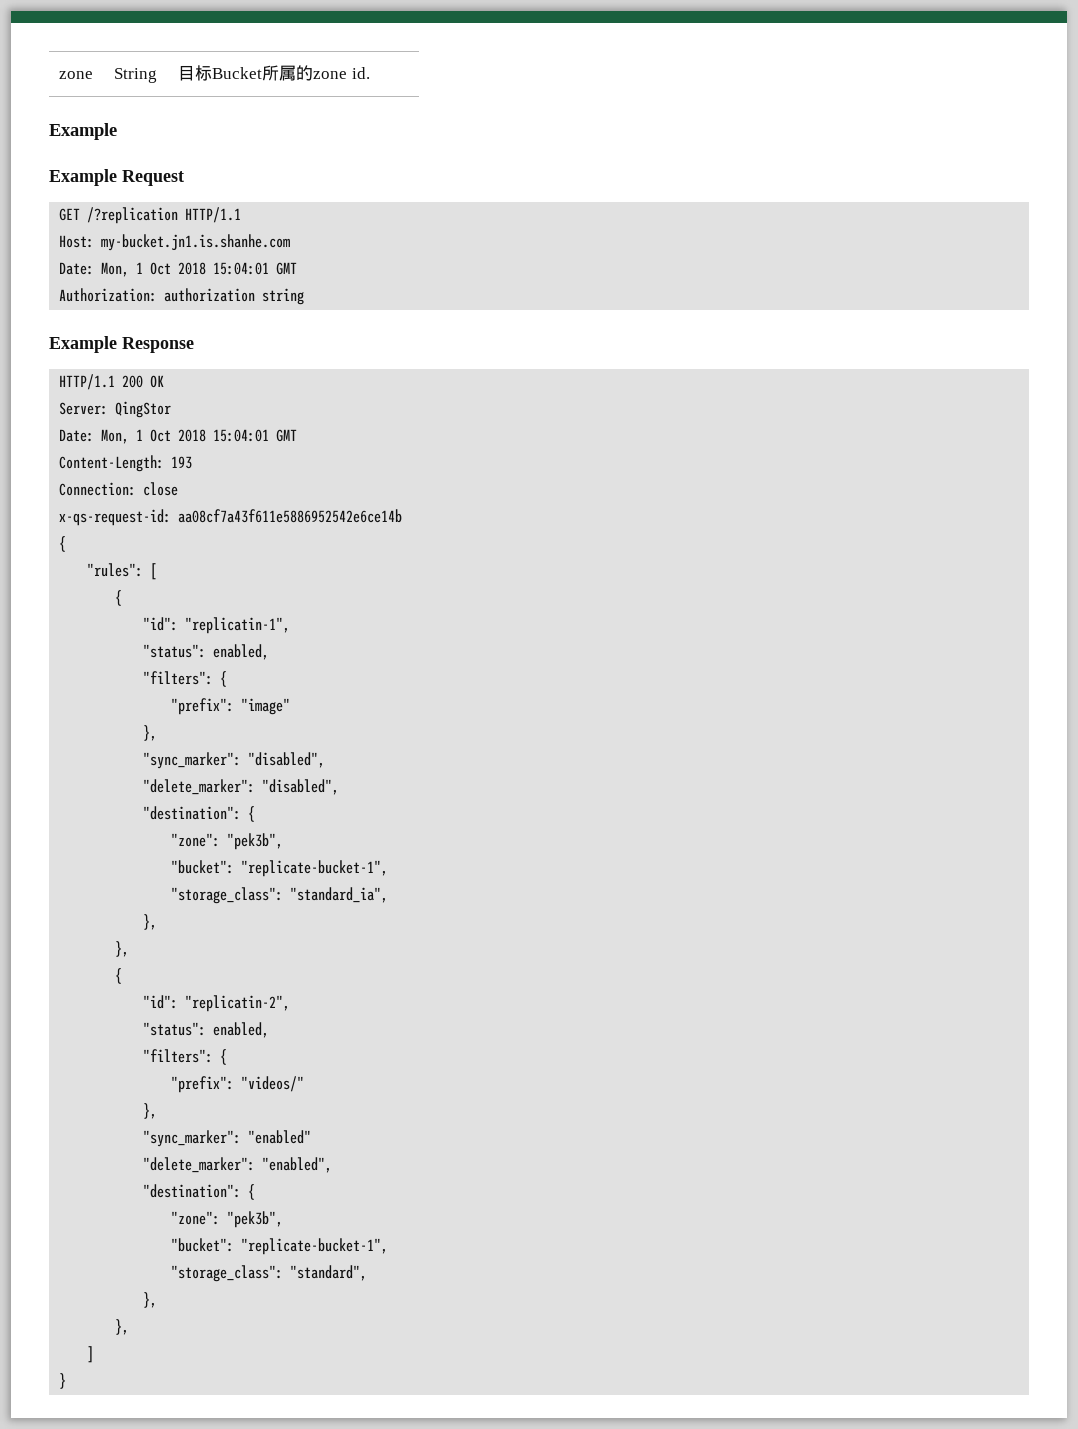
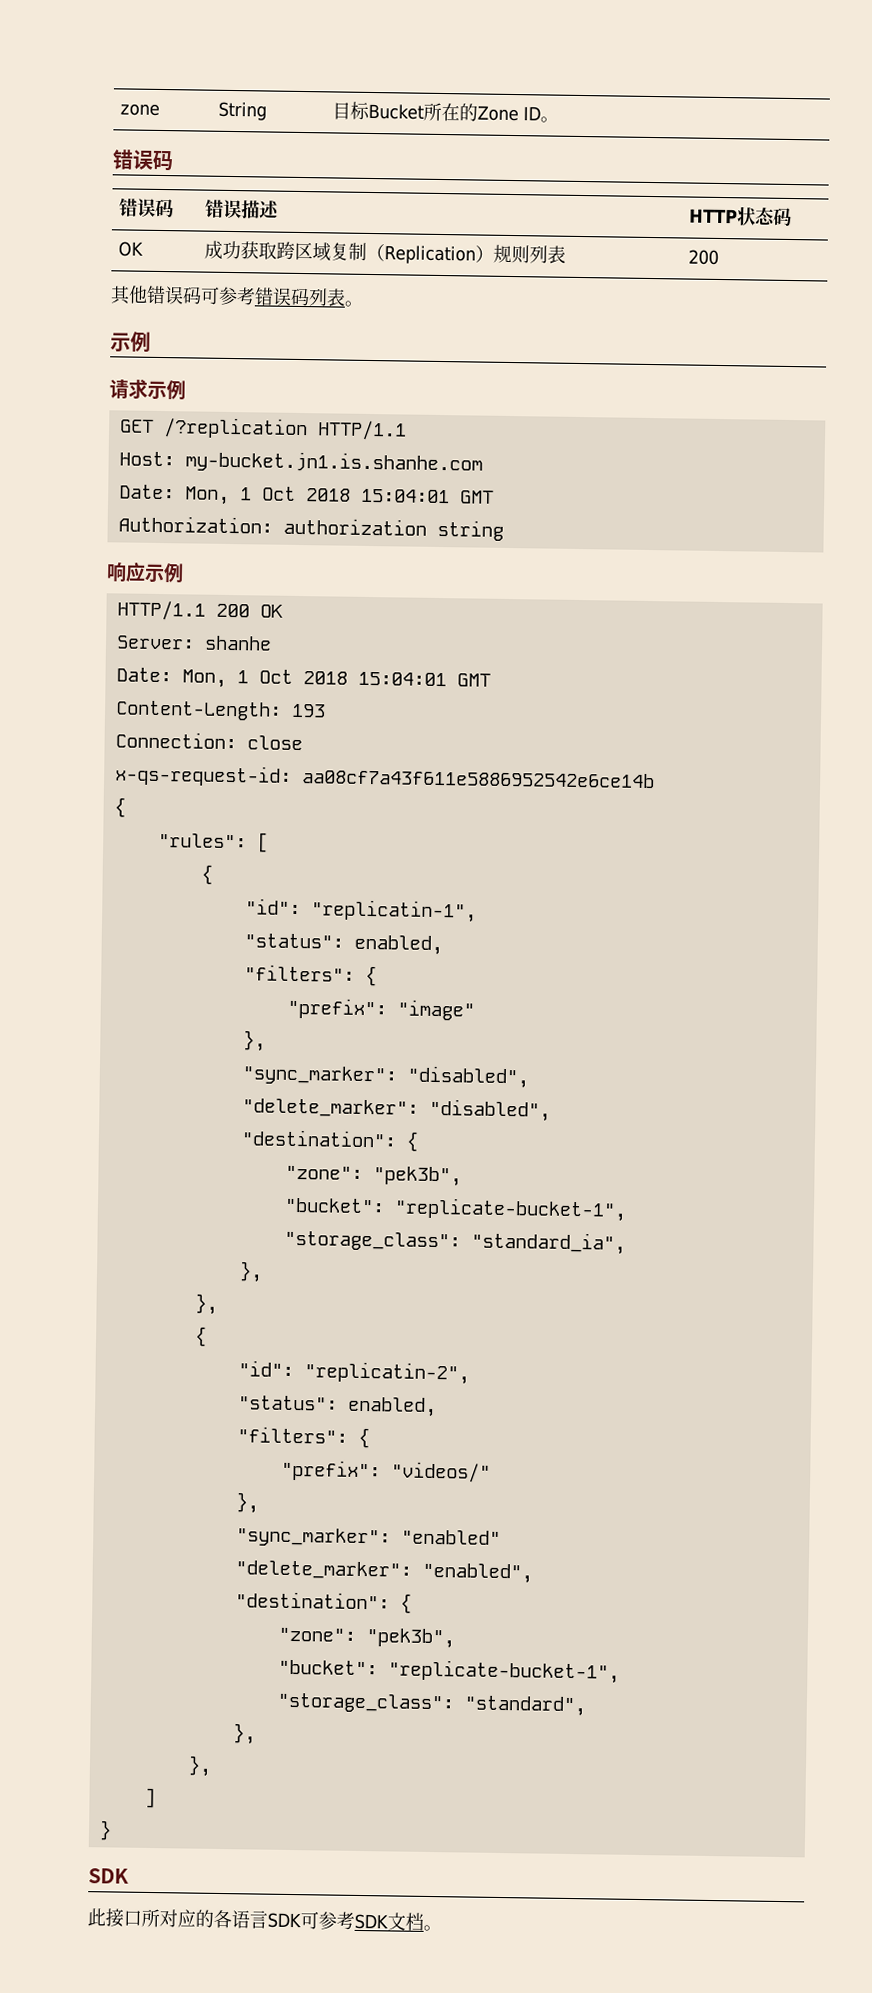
- zone | String | 目标Bucket所属的zone id.
- Example
- Example Request
+ zone | String | 目标Bucket所在的Zone ID。
+ 错误码
+ 错误码 | 错误描述 | HTTP状态码
+ OK | 成功获取跨区域复制（Replication）规则列表 | 200
+ 其他错误码可参考错误码列表。
+ 示例
+ 请求示例
- Example Response
+ 响应示例
- Server: QingStor
+ Server: shanhe
  }
+ SDK
+ 此接口所对应的各语言SDK可参考SDK文档。

